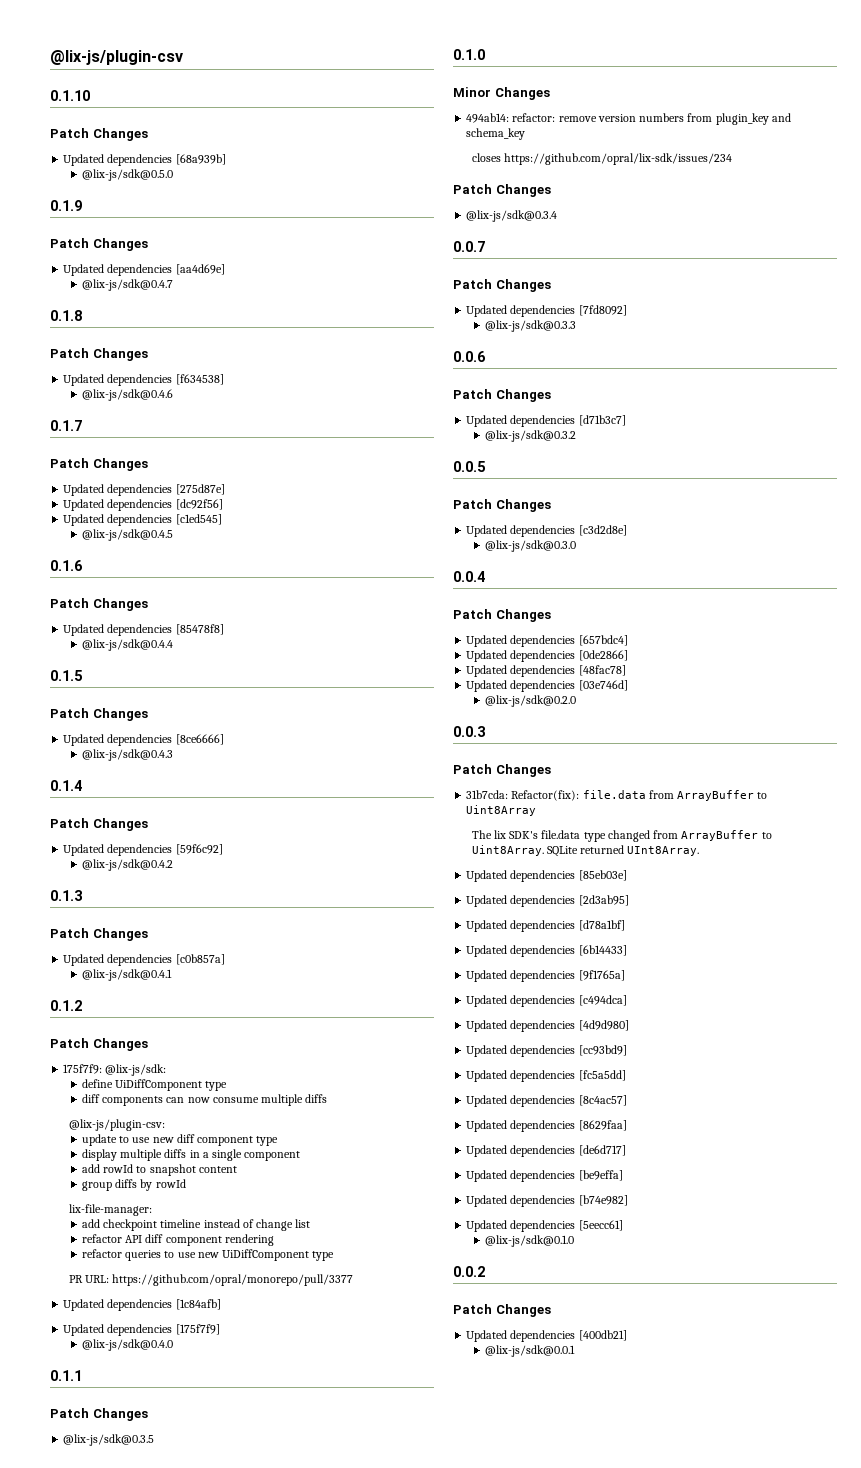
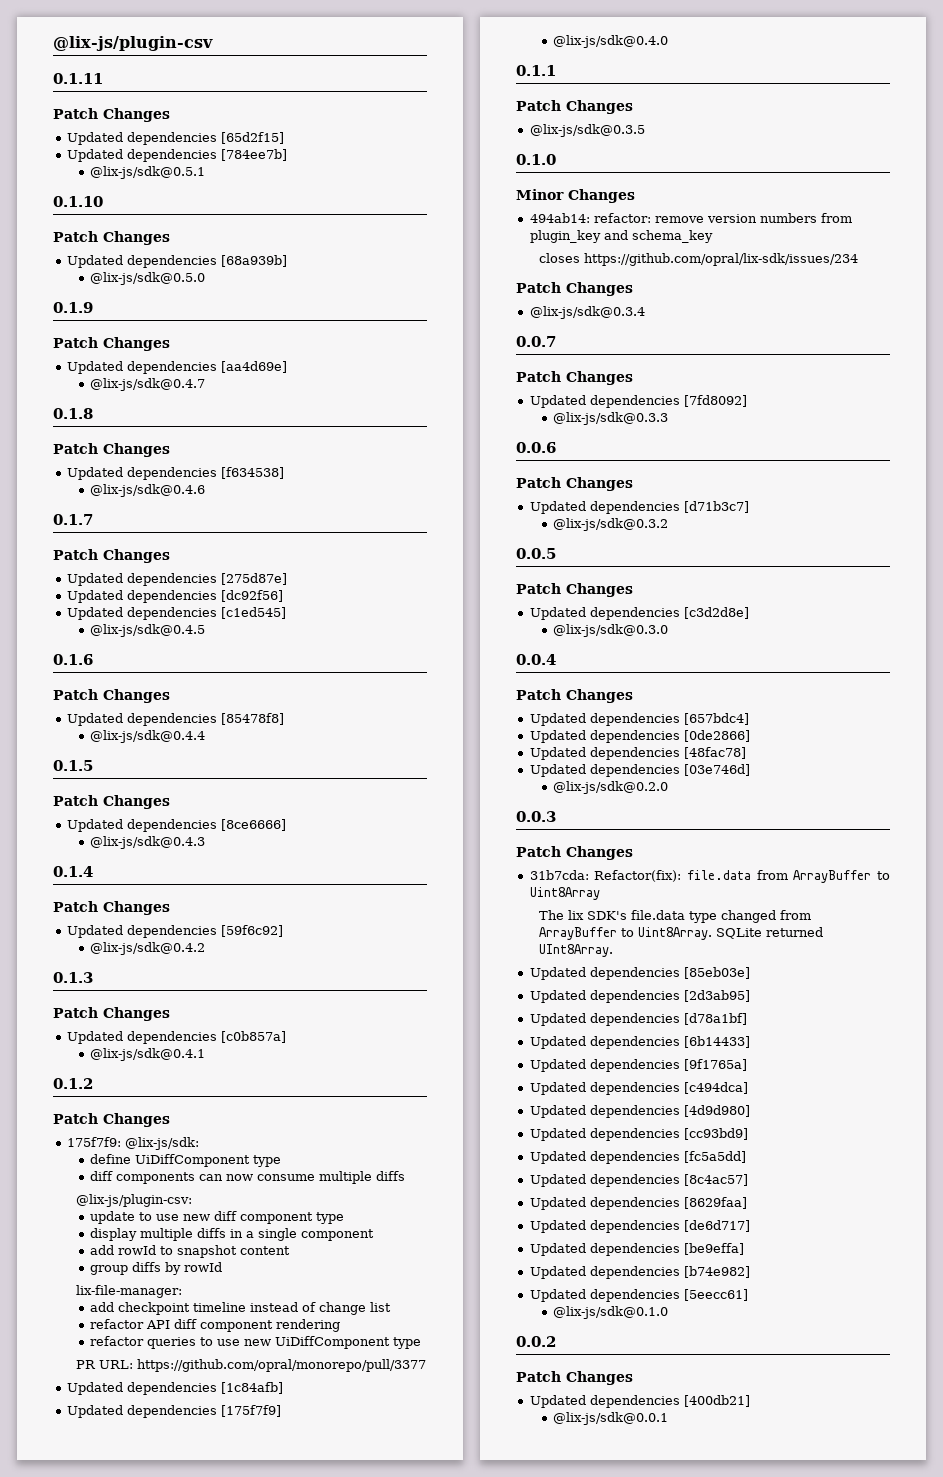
+ 0.1.11
+ Patch Changes
+ Updated dependencies [65d2f15]
+ Updated dependencies [784ee7b]
+ @lix-js/sdk@0.5.1

